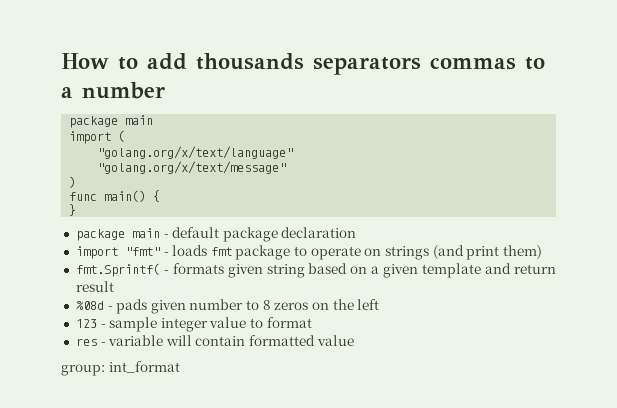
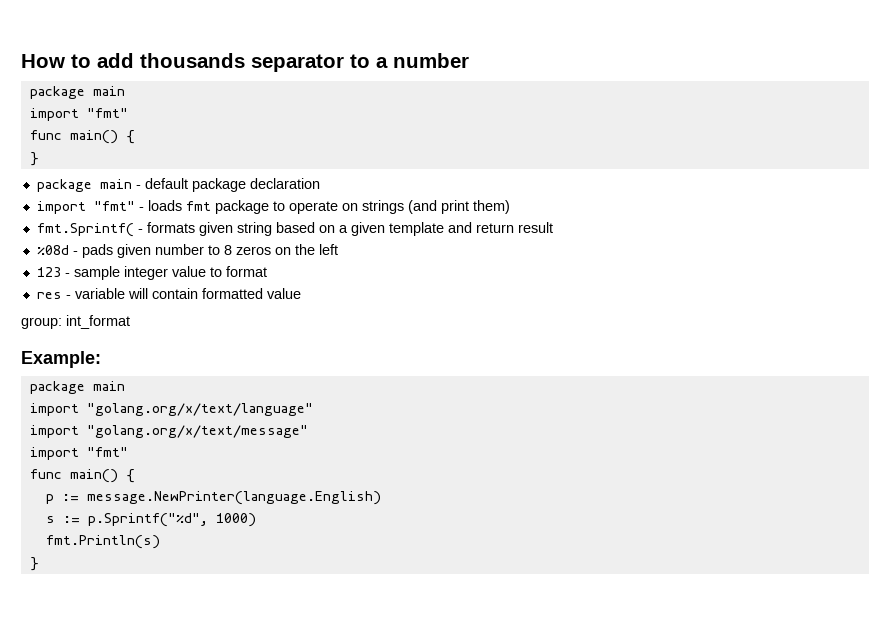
- How to add thousands separators commas to a number
+ How to add thousands separator to a number
  package main
- import (
- "golang.org/x/text/language"
- "golang.org/x/text/message"
- )
+ import "fmt"
+ Example:
+ package main
+ import "golang.org/x/text/language"
+ import "golang.org/x/text/message"
+ import "fmt"
+ func main() {
+ p := message.NewPrinter(language.English)
+ s := p.Sprintf("%d", 1000)
+ fmt.Println(s)
+ }

